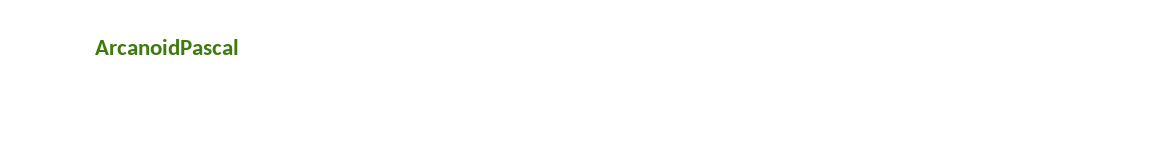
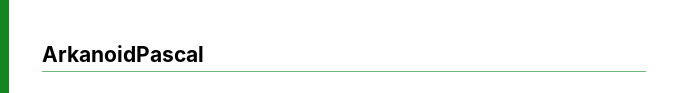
- ArcanoidPascal
+ ArkanoidPascal

